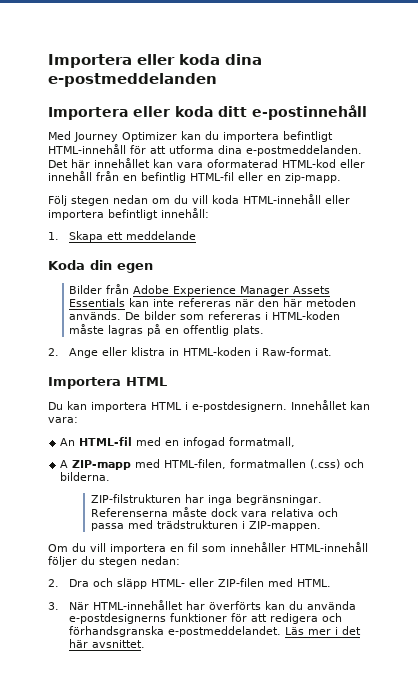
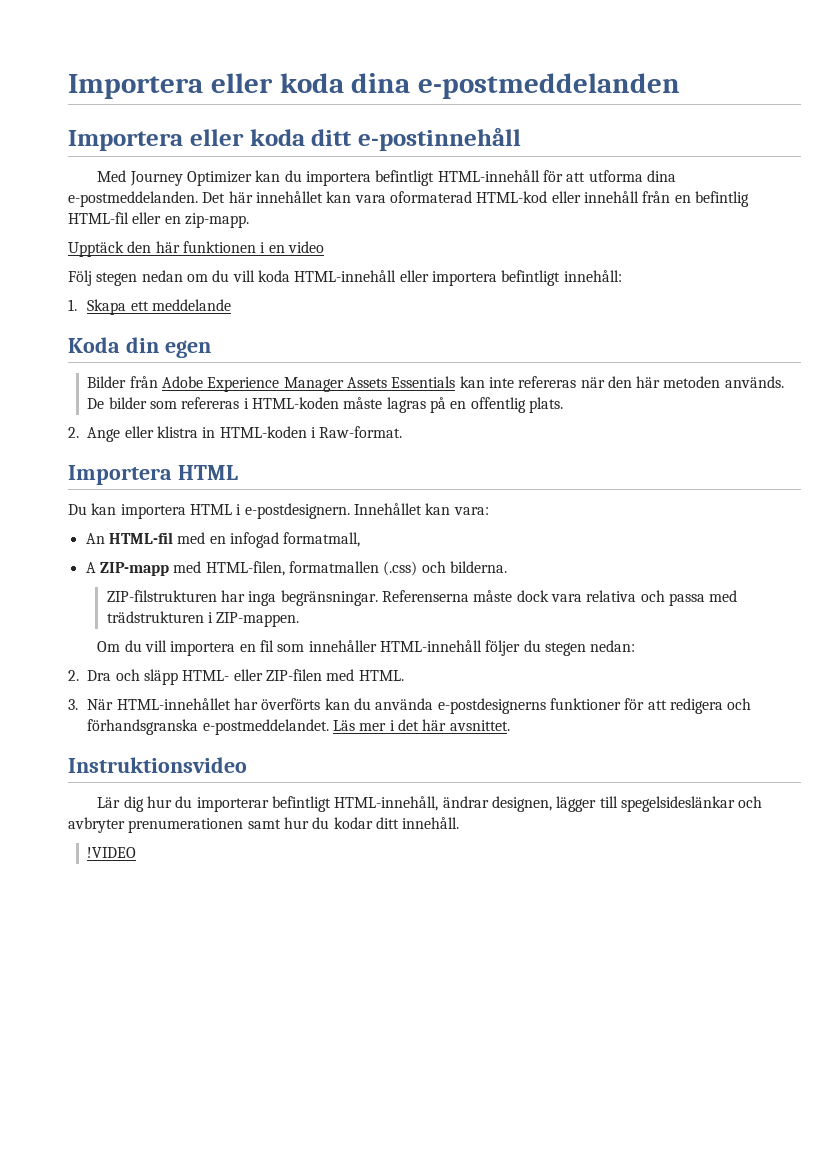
+ Upptäck den här funktionen i en video
+ Instruktionsvideo
+ Lär dig hur du importerar befintligt HTML-innehåll, ändrar designen, lägger till spegelsideslänkar och avbryter prenumerationen samt hur du kodar ditt innehåll.
+ !VIDEO

